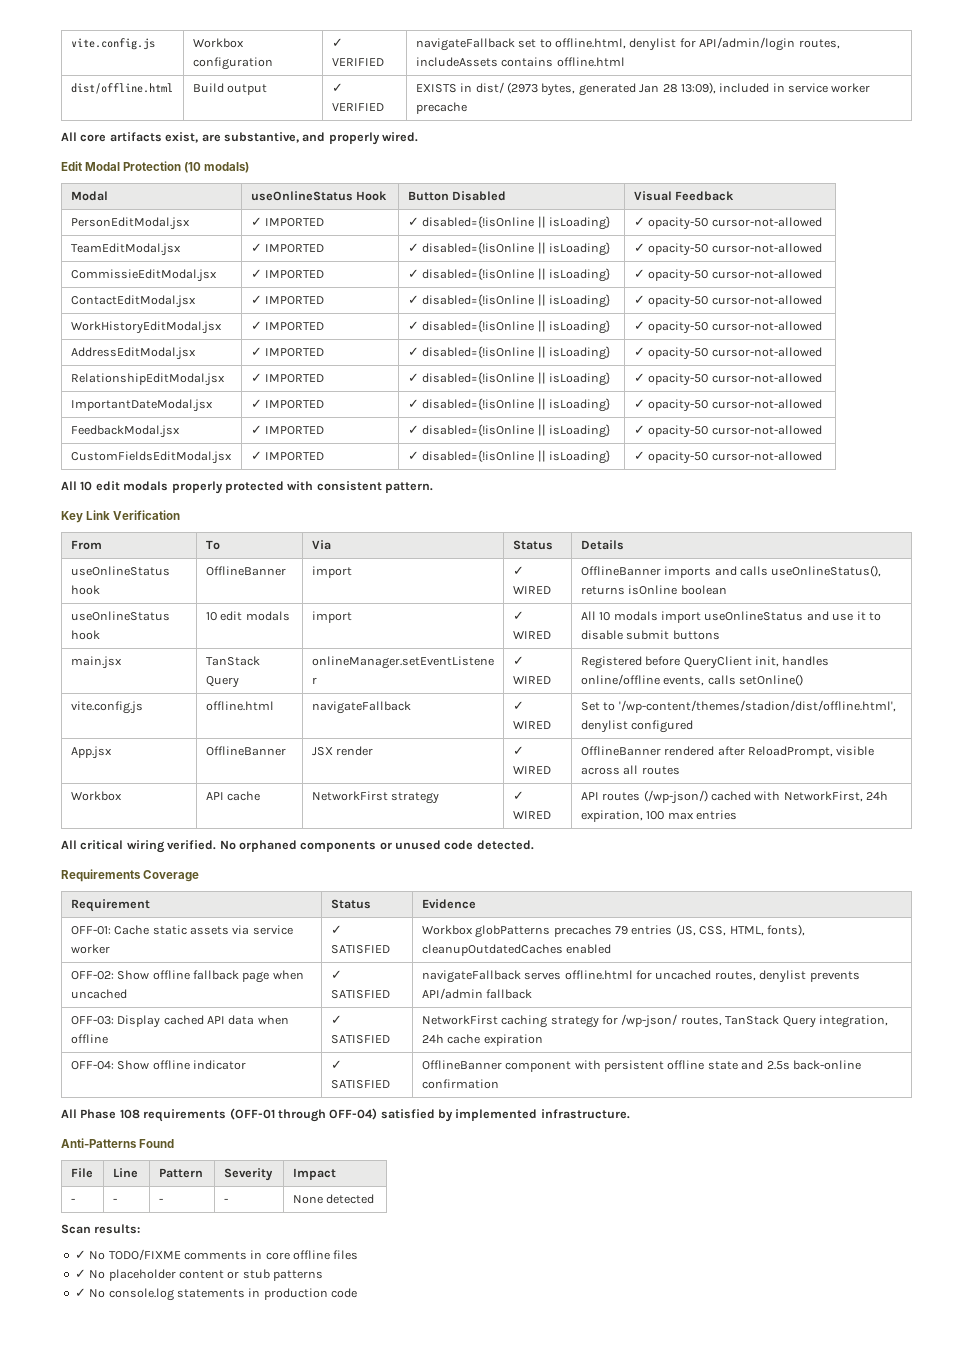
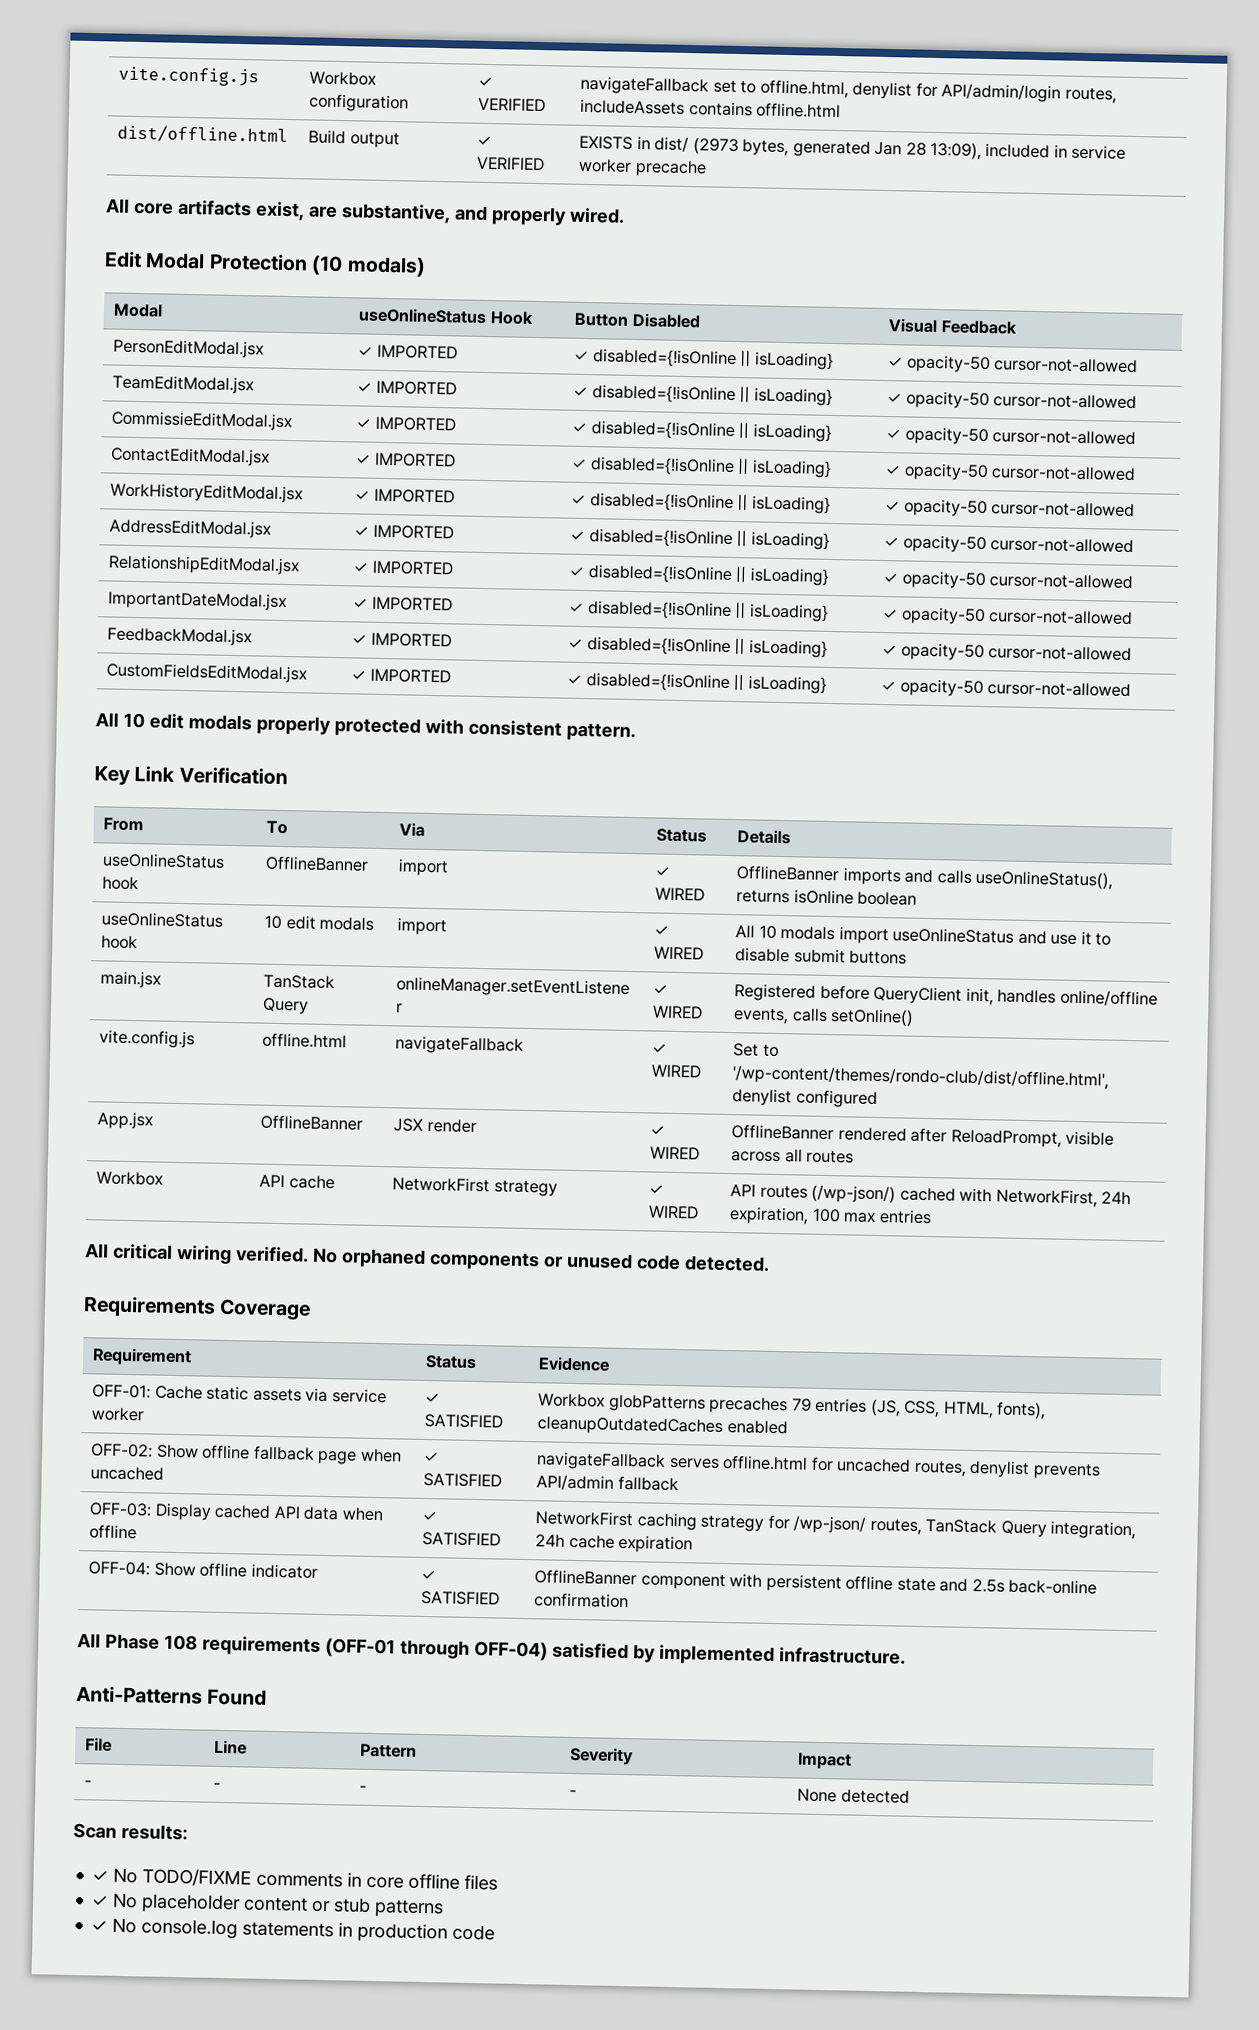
- vite.config.js | offline.html | navigateFallback | ✓ WIRED | Set to '/wp-content/themes/stadion/dist/offline.html', denylist configured
+ vite.config.js | offline.html | navigateFallback | ✓ WIRED | Set to '/wp-content/themes/rondo-club/dist/offline.html', denylist configured

